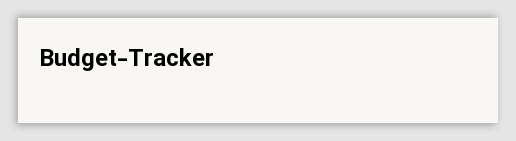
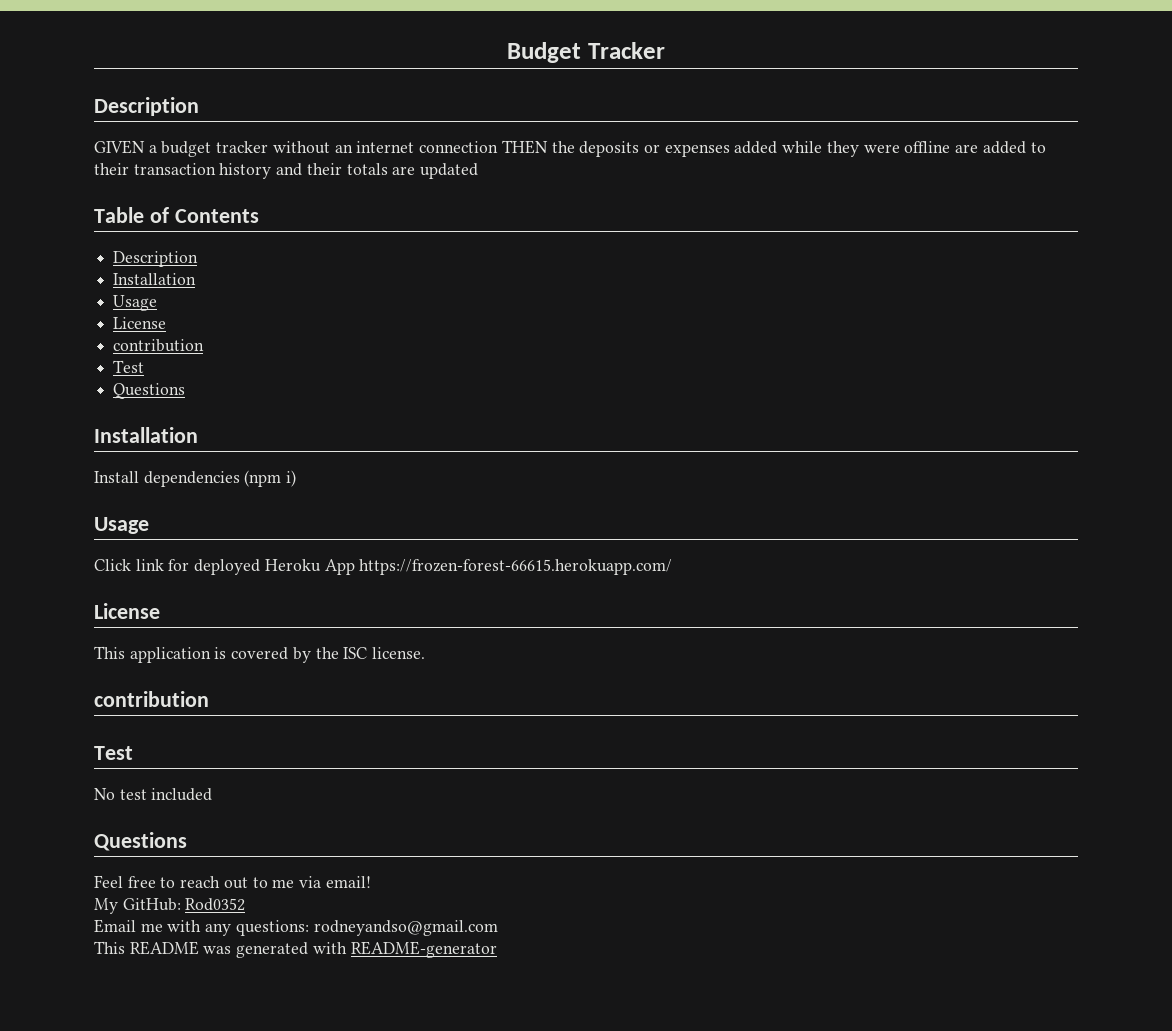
- Budget-Tracker
+ Budget Tracker
+ Description
+ GIVEN a budget tracker without an internet connection THEN the deposits or expenses added while they were offline are added to their transaction history and their totals are updated
+ Table of Contents
+ Description
+ Installation
+ Usage
+ License
+ contribution
+ Test
+ Questions
+ Installation
+ Install dependencies (npm i)
+ Usage
+ Click link for deployed Heroku App https://frozen-forest-66615.herokuapp.com/
+ License
+ This application is covered by the ISC license.
+ contribution
+ Test
+ No test included
+ Questions
+ Feel free to reach out to me via email!
+ My GitHub: Rod0352
+ Email me with any questions: rodneyandso@gmail.com
+ This README was generated with README-generator

